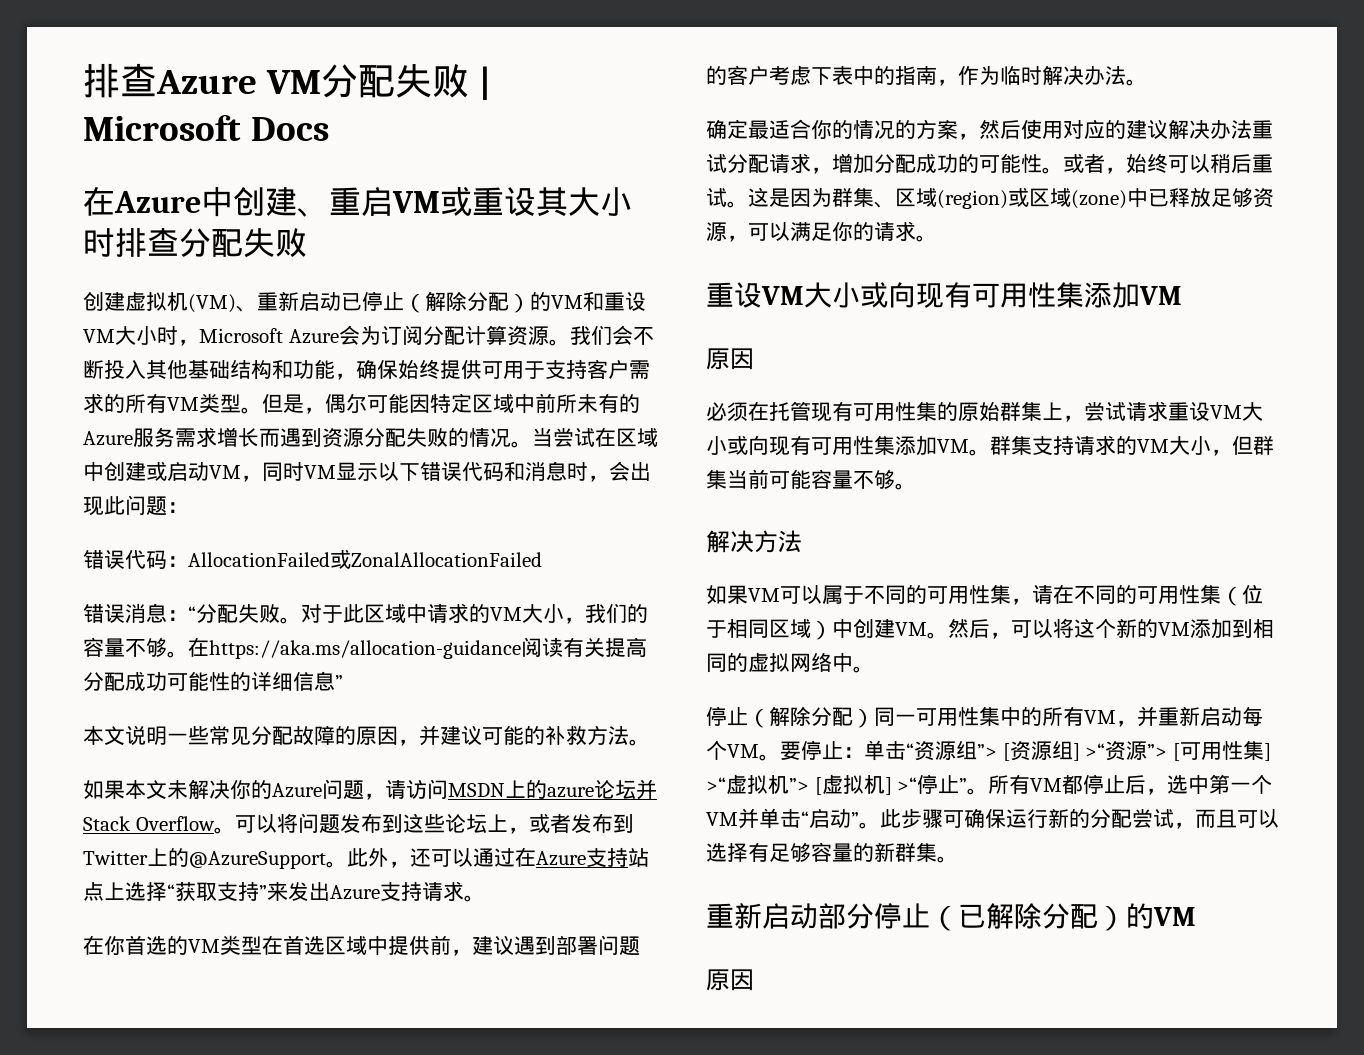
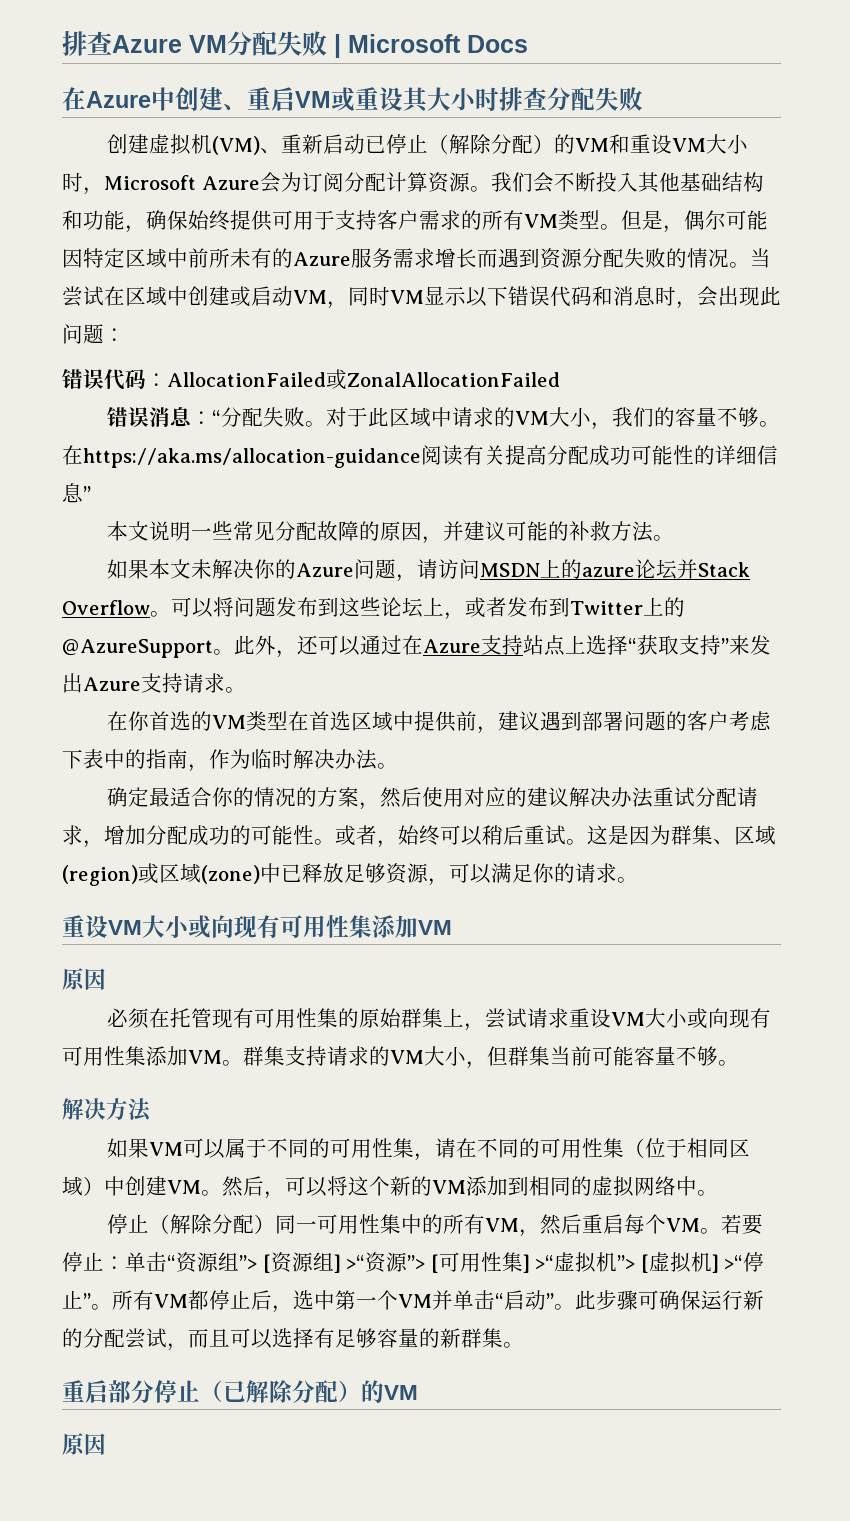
- 停止（解除分配）同一可用性集中的所有VM，并重新启动每个VM。
+ 停止（解除分配）同一可用性集中的所有VM，然后重启每个VM。
- 要停止：单击“资源组”> [资源组] >“资源”> [可用性集] >“虚拟机”> [虚拟机] >“停止”。
+ 若要停止：单击“资源组”> [资源组] >“资源”> [可用性集] >“虚拟机”> [虚拟机] >“停止”。
- 重新启动部分停止（已解除分配）的VM
+ 重启部分停止（已解除分配）的VM

